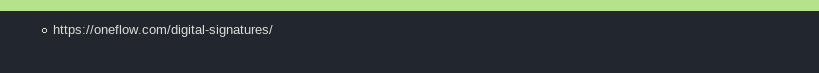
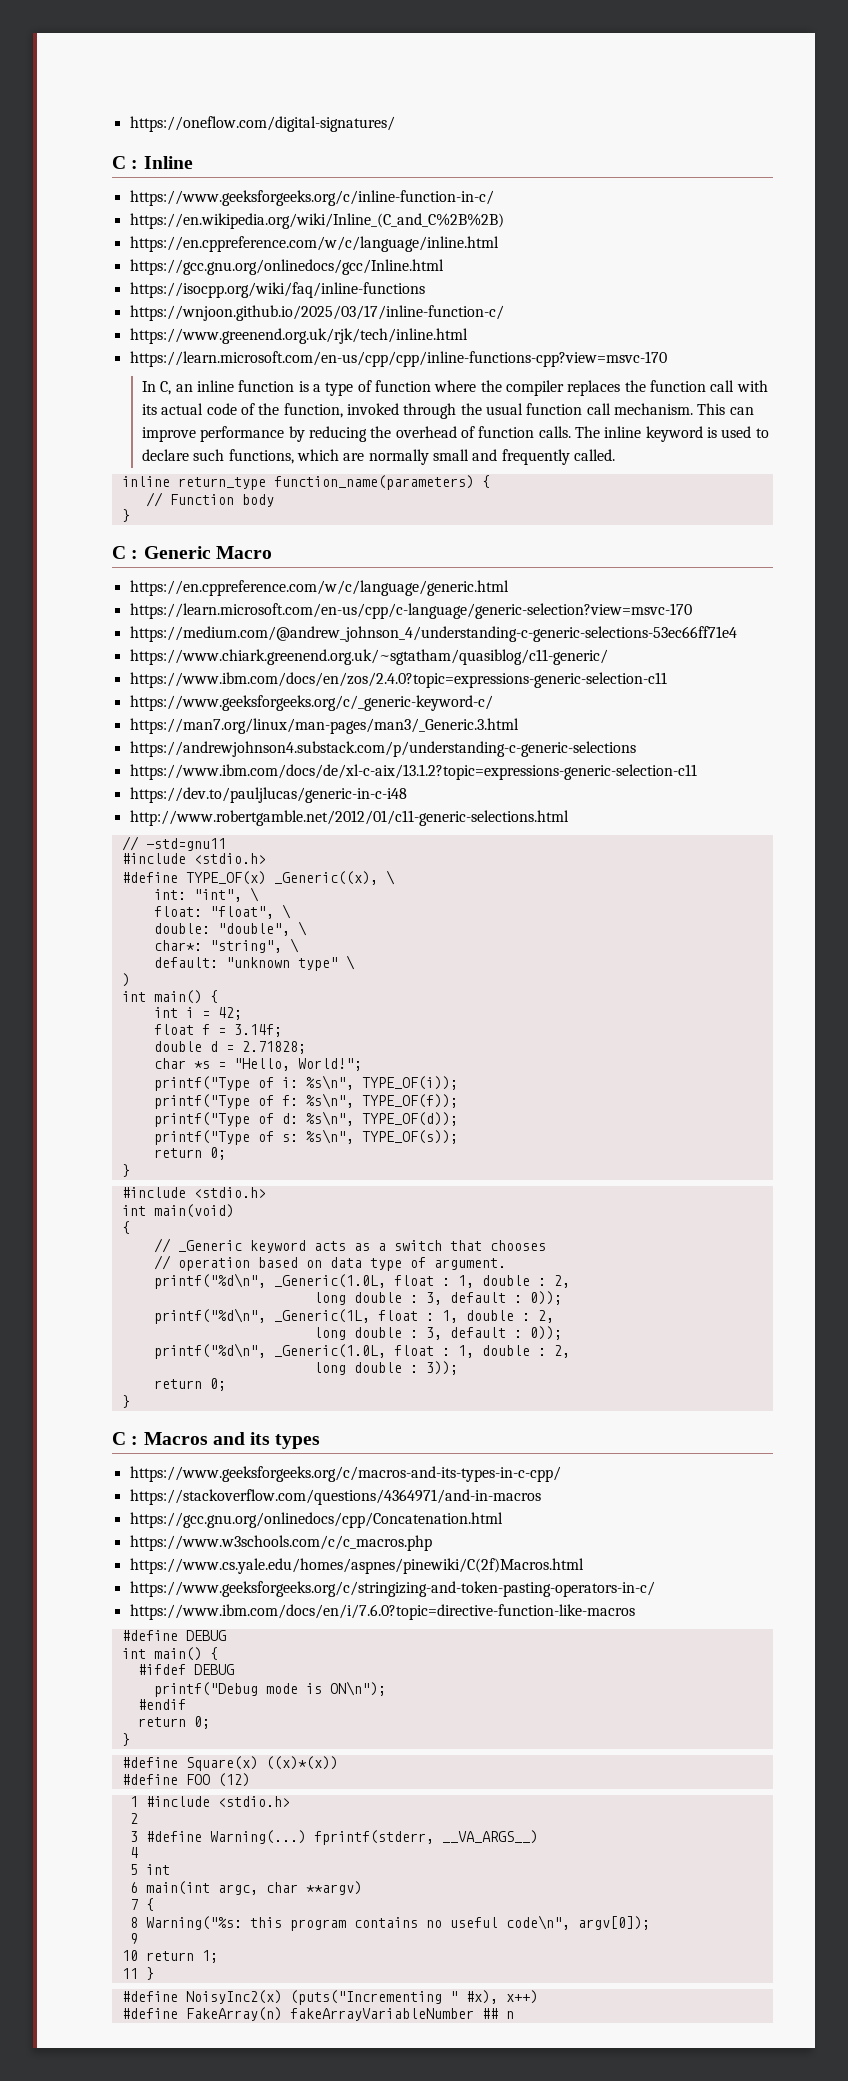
+ C : Inline
+ https://www.geeksforgeeks.org/c/inline-function-in-c/
+ https://en.wikipedia.org/wiki/Inline_(C_and_C%2B%2B)
+ https://en.cppreference.com/w/c/language/inline.html
+ https://gcc.gnu.org/onlinedocs/gcc/Inline.html
+ https://isocpp.org/wiki/faq/inline-functions
+ https://wnjoon.github.io/2025/03/17/inline-function-c/
+ https://www.greenend.org.uk/rjk/tech/inline.html
+ https://learn.microsoft.com/en-us/cpp/cpp/inline-functions-cpp?view=msvc-170
+ In C, an inline function is a type of function where the compiler replaces the function call with its actual code of the function, invoked through the usual function call mechanism. This can improve performance by reducing the overhead of function calls. The inline keyword is used to declare such functions, which are normally small and frequently called.
+ inline return_type function_name(parameters) {
+ // Function body
+ }
+ C : Generic Macro
+ https://en.cppreference.com/w/c/language/generic.html
+ https://learn.microsoft.com/en-us/cpp/c-language/generic-selection?view=msvc-170
+ https://medium.com/@andrew_johnson_4/understanding-c-generic-selections-53ec66ff71e4
+ https://www.chiark.greenend.org.uk/~sgtatham/quasiblog/c11-generic/
+ https://www.ibm.com/docs/en/zos/2.4.0?topic=expressions-generic-selection-c11
+ https://www.geeksforgeeks.org/c/_generic-keyword-c/
+ https://man7.org/linux/man-pages/man3/_Generic.3.html
+ https://andrewjohnson4.substack.com/p/understanding-c-generic-selections
+ https://www.ibm.com/docs/de/xl-c-aix/13.1.2?topic=expressions-generic-selection-c11
+ https://dev.to/pauljlucas/generic-in-c-i48
+ http://www.robertgamble.net/2012/01/c11-generic-selections.html
+ // -std=gnu11
+ #include <stdio.h>
+ #define TYPE_OF(x) _Generic((x), \
+ int: "int", \
+ float: "float", \
+ double: "double", \
+ char*: "string", \
+ default: "unknown type" \
+ )
+ int main() {
+ int i = 42;
+ float f = 3.14f;
+ double d = 2.71828;
+ char *s = "Hello, World!";
+ printf("Type of i: %s\n", TYPE_OF(i));
+ printf("Type of f: %s\n", TYPE_OF(f));
+ printf("Type of d: %s\n", TYPE_OF(d));
+ printf("Type of s: %s\n", TYPE_OF(s));
+ return 0;
+ }
+ #include <stdio.h>
+ int main(void)
+ {
+ // _Generic keyword acts as a switch that chooses
+ // operation based on data type of argument.
+ printf("%d\n", _Generic(1.0L, float : 1, double : 2,
+ long double : 3, default : 0));
+ printf("%d\n", _Generic(1L, float : 1, double : 2,
+ long double : 3, default : 0));
+ printf("%d\n", _Generic(1.0L, float : 1, double : 2,
+ long double : 3));
+ return 0;
+ }
+ C : Macros and its types
+ https://www.geeksforgeeks.org/c/macros-and-its-types-in-c-cpp/
+ https://stackoverflow.com/questions/4364971/and-in-macros
+ https://gcc.gnu.org/onlinedocs/cpp/Concatenation.html
+ https://www.w3schools.com/c/c_macros.php
+ https://www.cs.yale.edu/homes/aspnes/pinewiki/C(2f)Macros.html
+ https://www.geeksforgeeks.org/c/stringizing-and-token-pasting-operators-in-c/
+ https://www.ibm.com/docs/en/i/7.6.0?topic=directive-function-like-macros
+ #define DEBUG
+ int main() {
+ #ifdef DEBUG
+ printf("Debug mode is ON\n");
+ #endif
+ return 0;
+ }
+ #define Square(x) ((x)*(x))
+ #define FOO (12)
+ 1 #include <stdio.h>
+ 2
+ 3 #define Warning(...) fprintf(stderr, __VA_ARGS__)
+ 4
+ 5 int
+ 6 main(int argc, char **argv)
+ 7 {
+ 8 Warning("%s: this program contains no useful code\n", argv[0]);
+ 9
+ 10 return 1;
+ 11 }
+ #define NoisyInc2(x) (puts("Incrementing " #x), x++)
+ #define FakeArray(n) fakeArrayVariableNumber ## n

